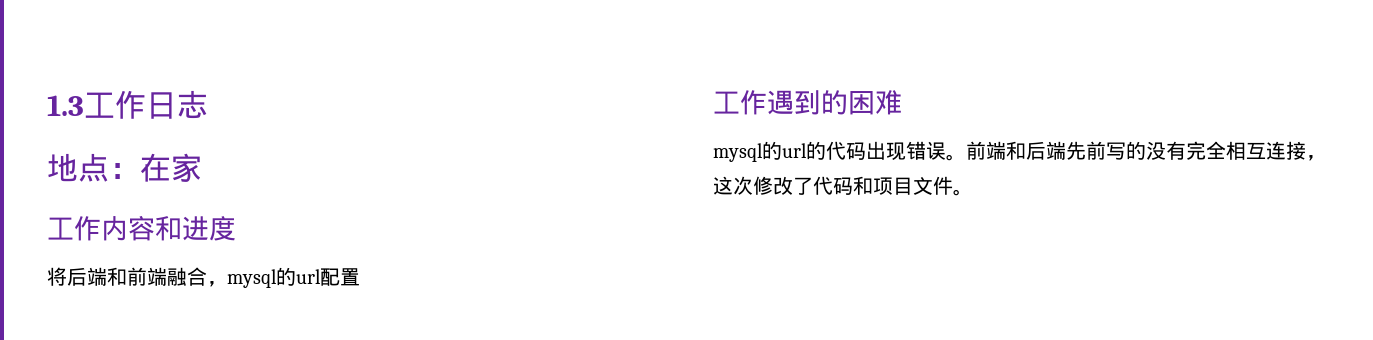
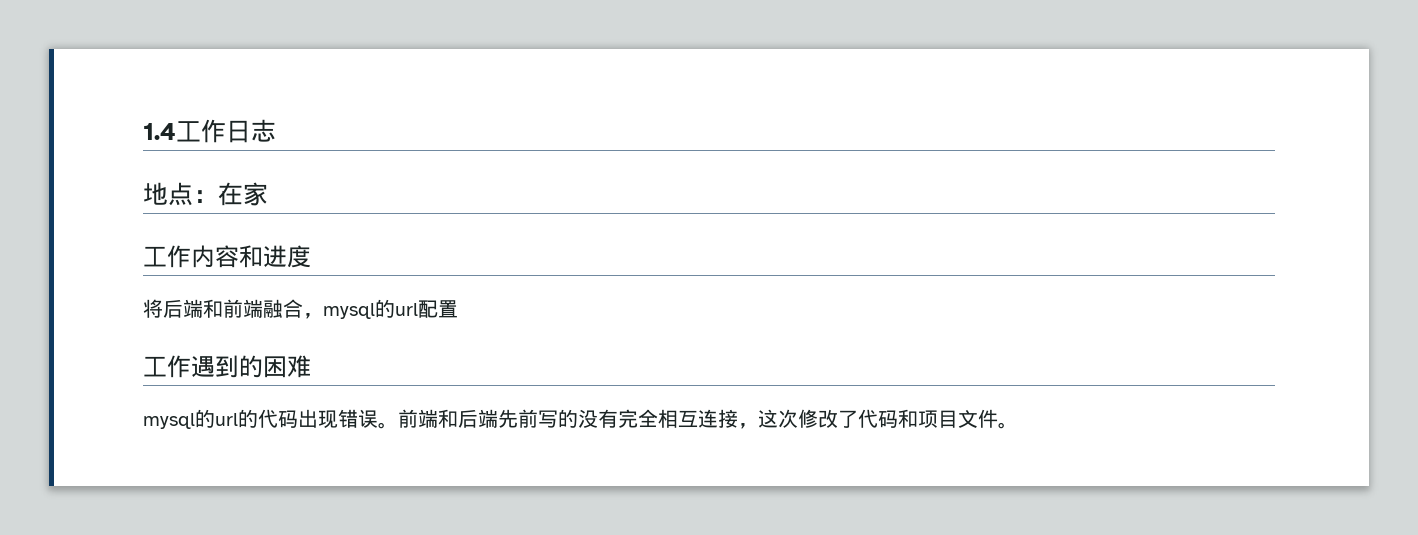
- 1.3工作日志
+ 1.4工作日志

